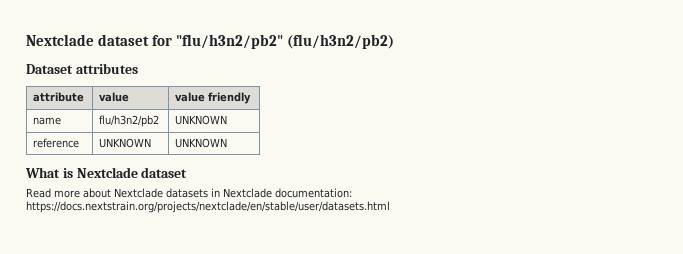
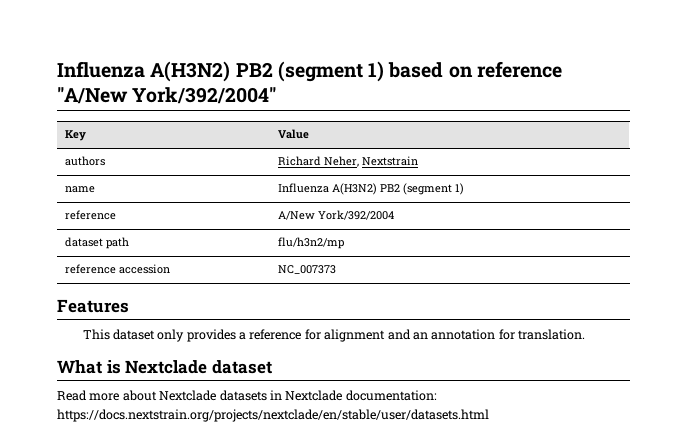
- Nextclade dataset for "flu/h3n2/pb2" (flu/h3n2/pb2)
- Dataset attributes
- attribute | value | value friendly
- name | flu/h3n2/pb2 | UNKNOWN
- reference | UNKNOWN | UNKNOWN
+ Influenza A(H3N2) PB2 (segment 1) based on reference "A/New York/392/2004"
+ Key | Value
+ authors | Richard Neher, Nextstrain
+ name | Influenza A(H3N2) PB2 (segment 1)
+ reference | A/New York/392/2004
+ dataset path | flu/h3n2/mp
+ reference accession | NC_007373
+ Features
+ This dataset only provides a reference for alignment and an annotation for translation.

